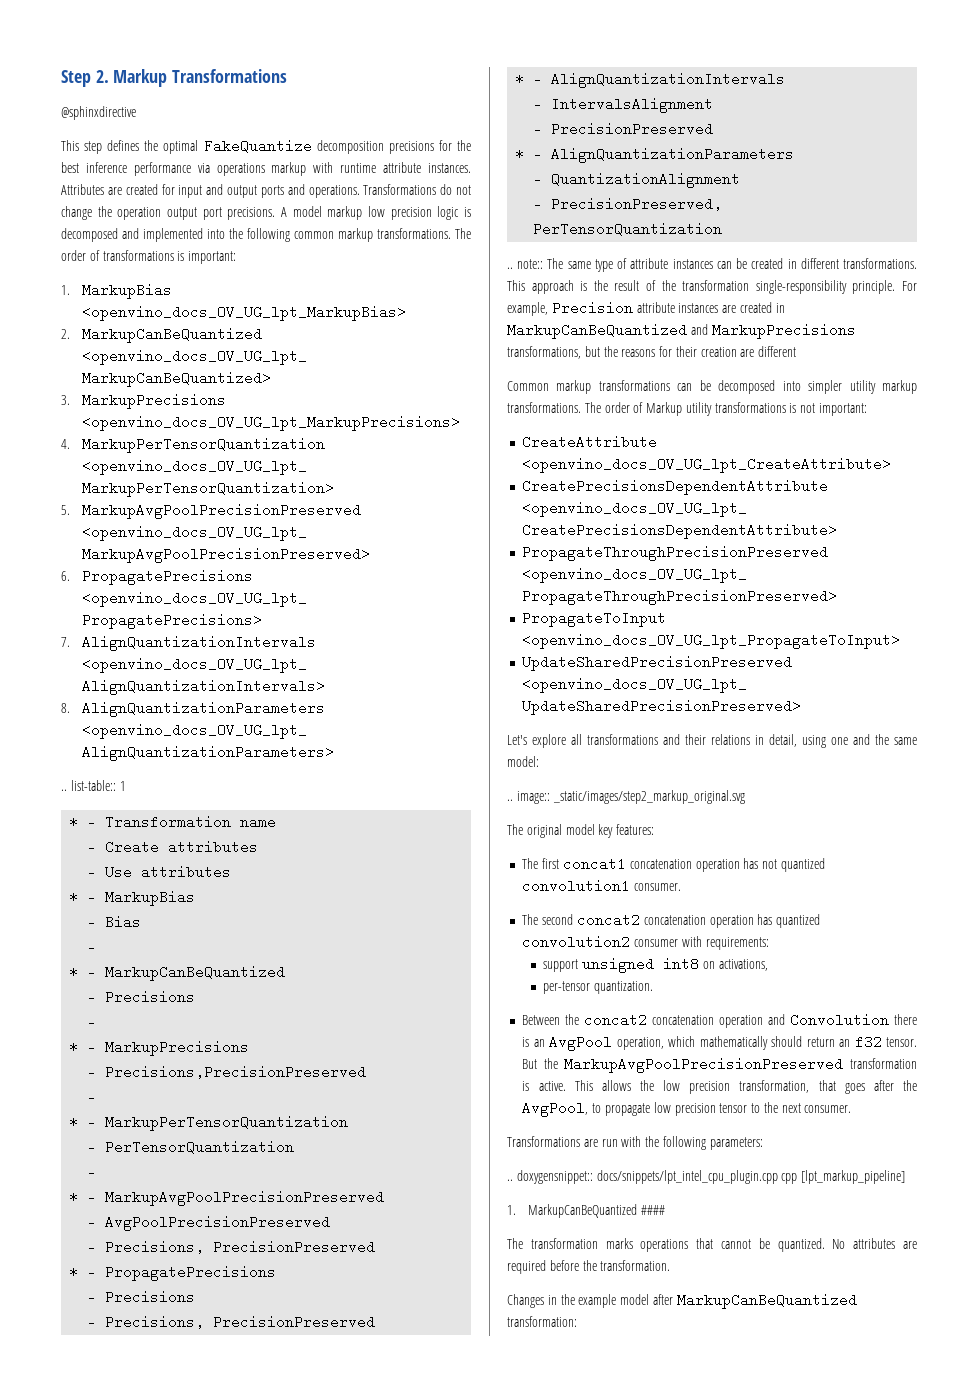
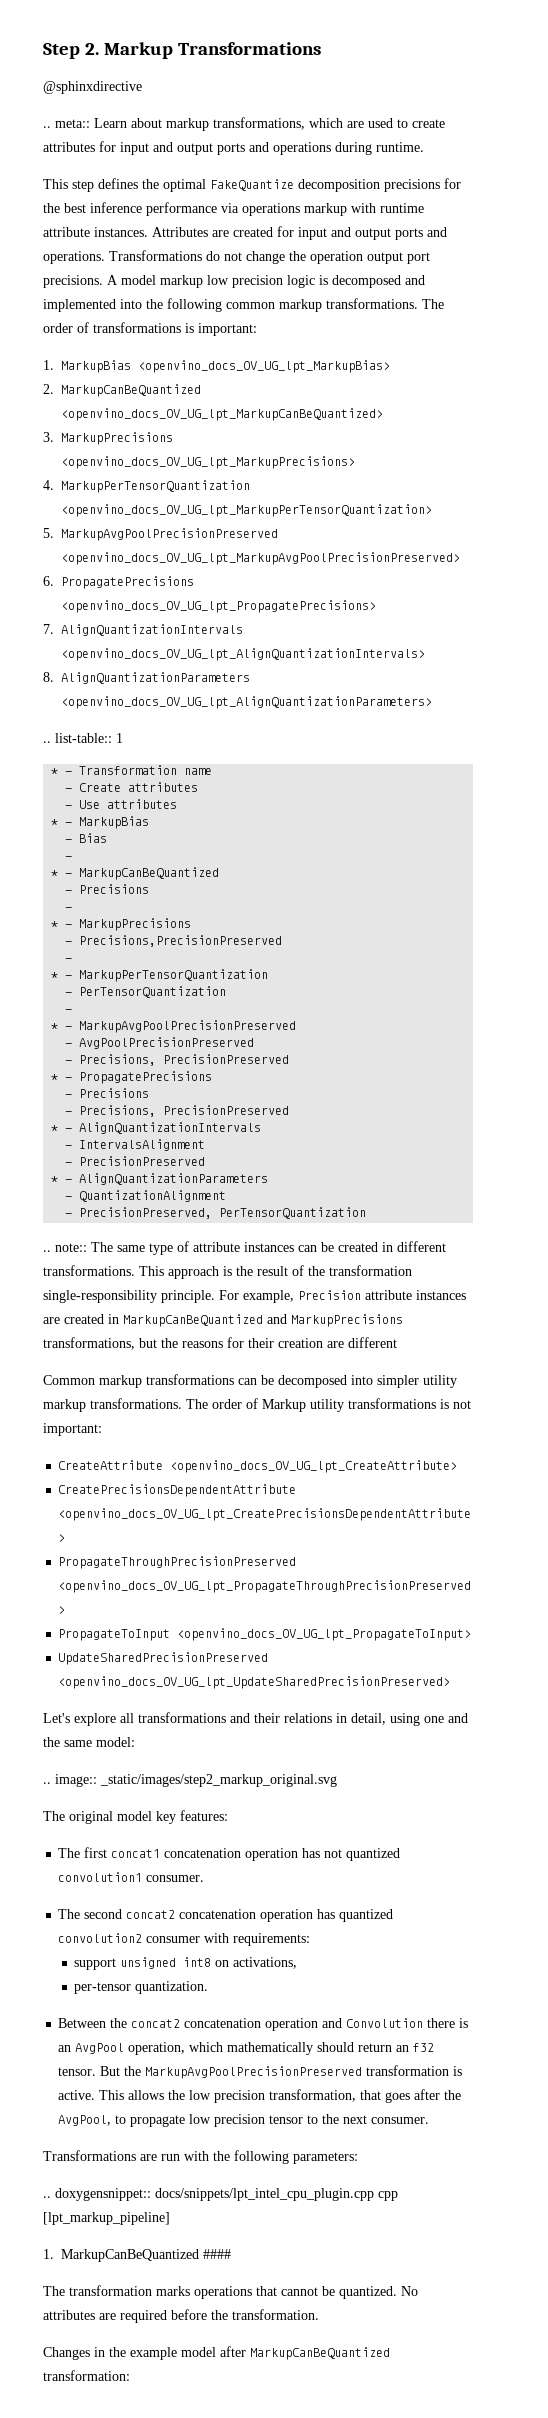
+ .. meta:: Learn about markup transformations, which are used to create attributes for input and output ports and operations during runtime.

